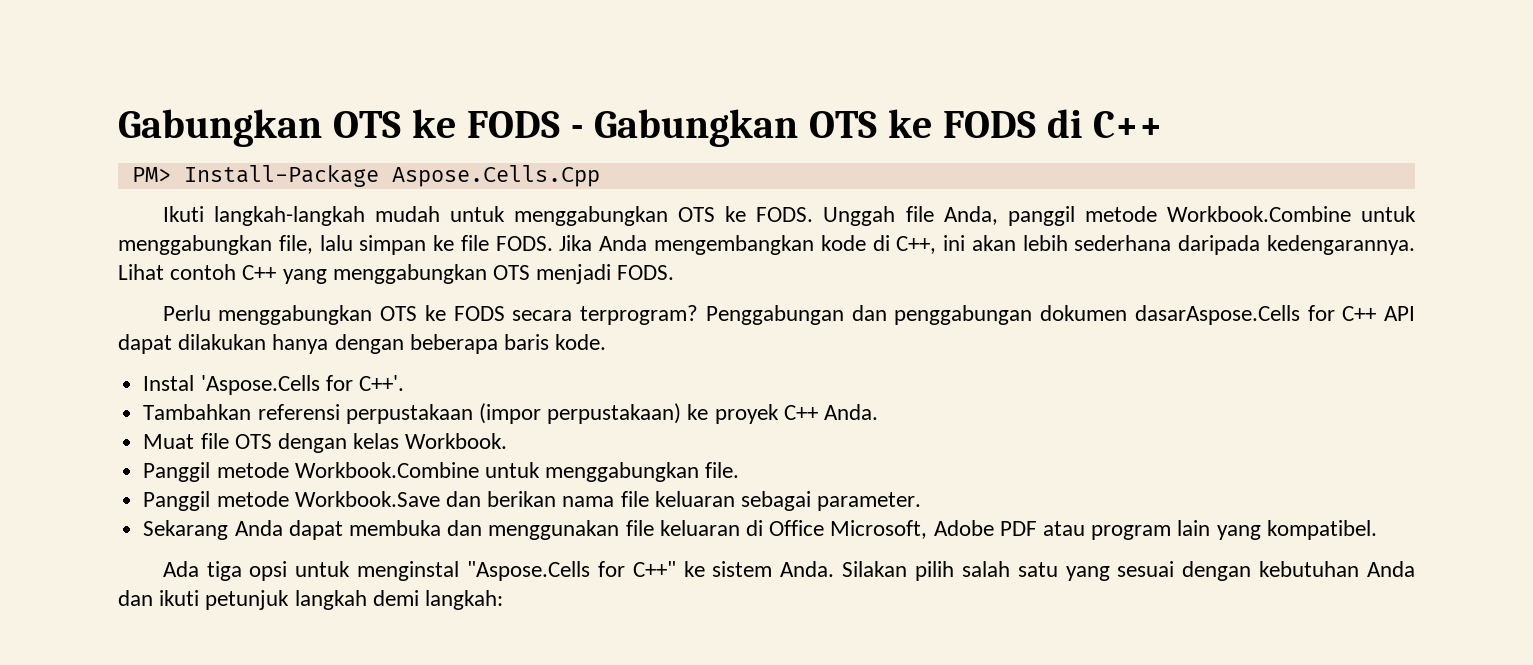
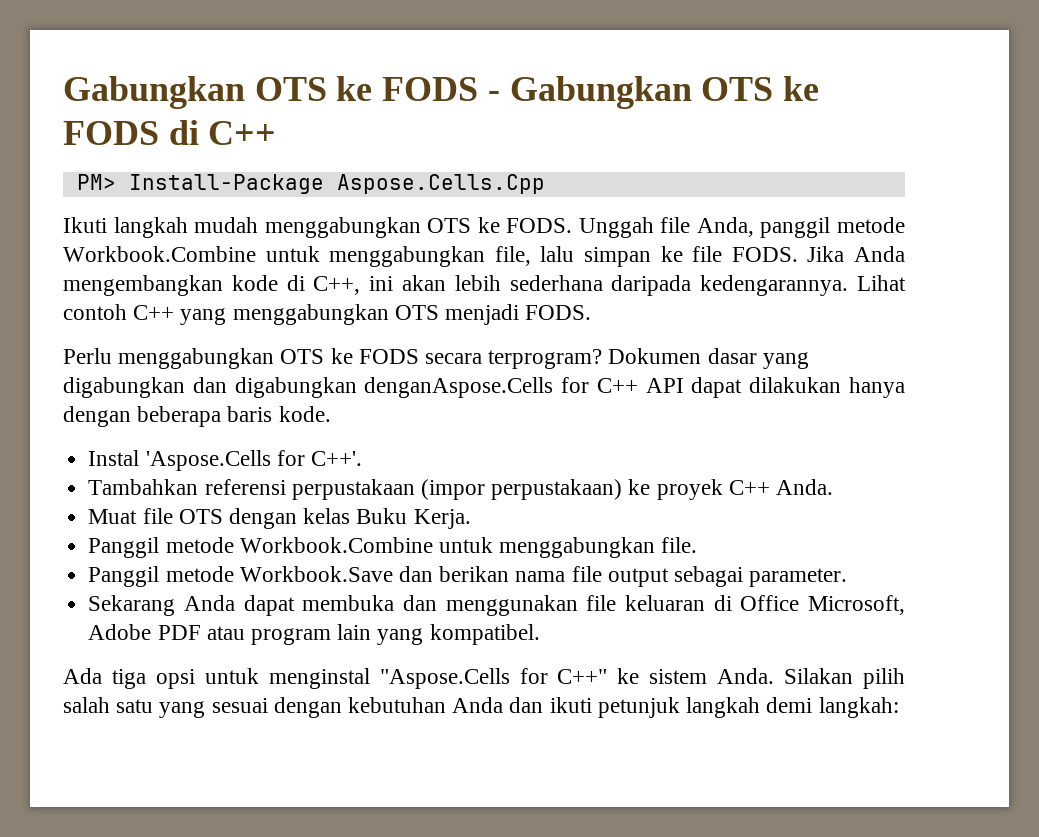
- Ikuti langkah-langkah mudah untuk menggabungkan OTS ke FODS.
+ Ikuti langkah mudah menggabungkan OTS ke FODS.
- Penggabungan dan penggabungan dokumen dasarAspose.Cells for C++ API dapat dilakukan hanya dengan beberapa baris kode.
+ Dokumen dasar yang digabungkan dan digabungkan denganAspose.Cells for C++ API dapat dilakukan hanya dengan beberapa baris kode.
- Muat file OTS dengan kelas Workbook.
+ Muat file OTS dengan kelas Buku Kerja.
- Panggil metode Workbook.Save dan berikan nama file keluaran sebagai parameter.
+ Panggil metode Workbook.Save dan berikan nama file output sebagai parameter.

